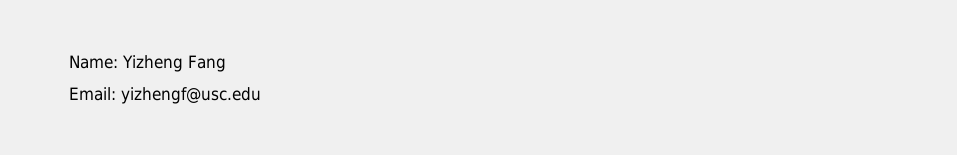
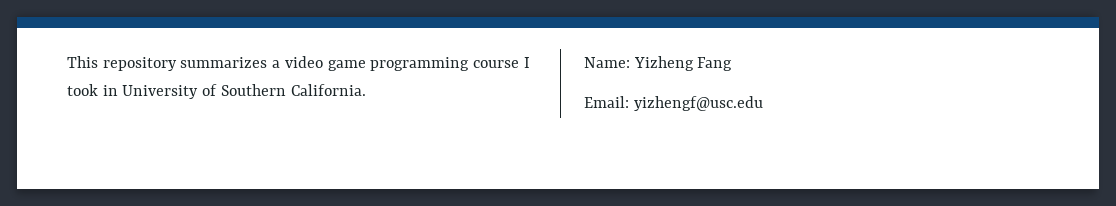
+ This repository summarizes a video game programming course I took in University of Southern California.

